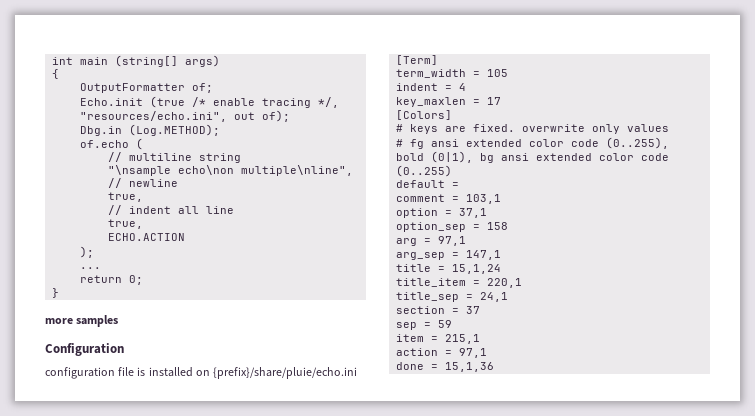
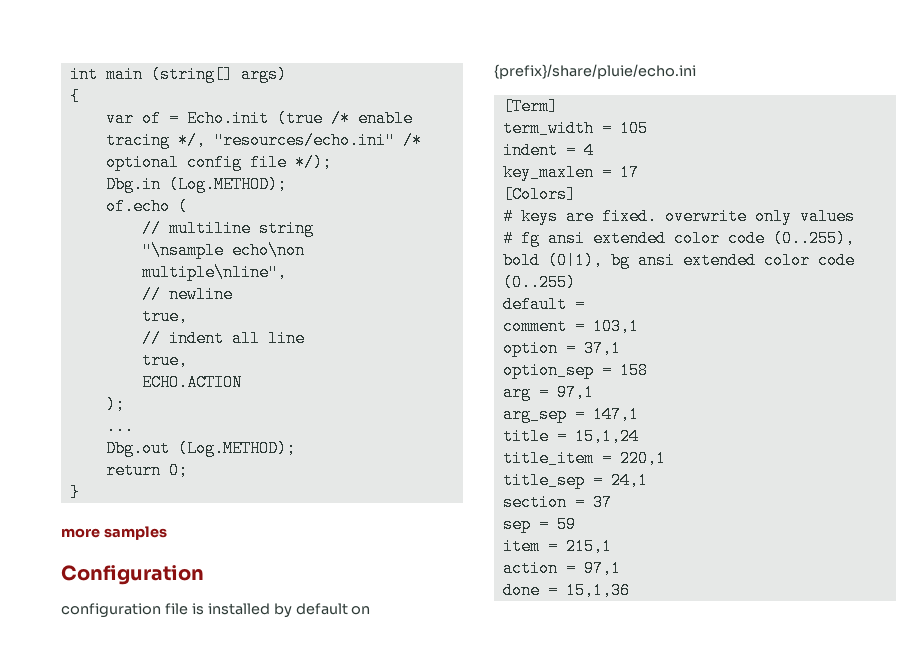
- OutputFormatter of;
- Echo.init (true /* enable tracing */, "resources/echo.ini", out of);
+ var of = Echo.init (true /* enable tracing */, "resources/echo.ini" /* optional config file */);
+ Dbg.out (Log.METHOD);
- configuration file is installed on {prefix}/share/pluie/echo.ini
+ configuration file is installed by default on {prefix}/share/pluie/echo.ini

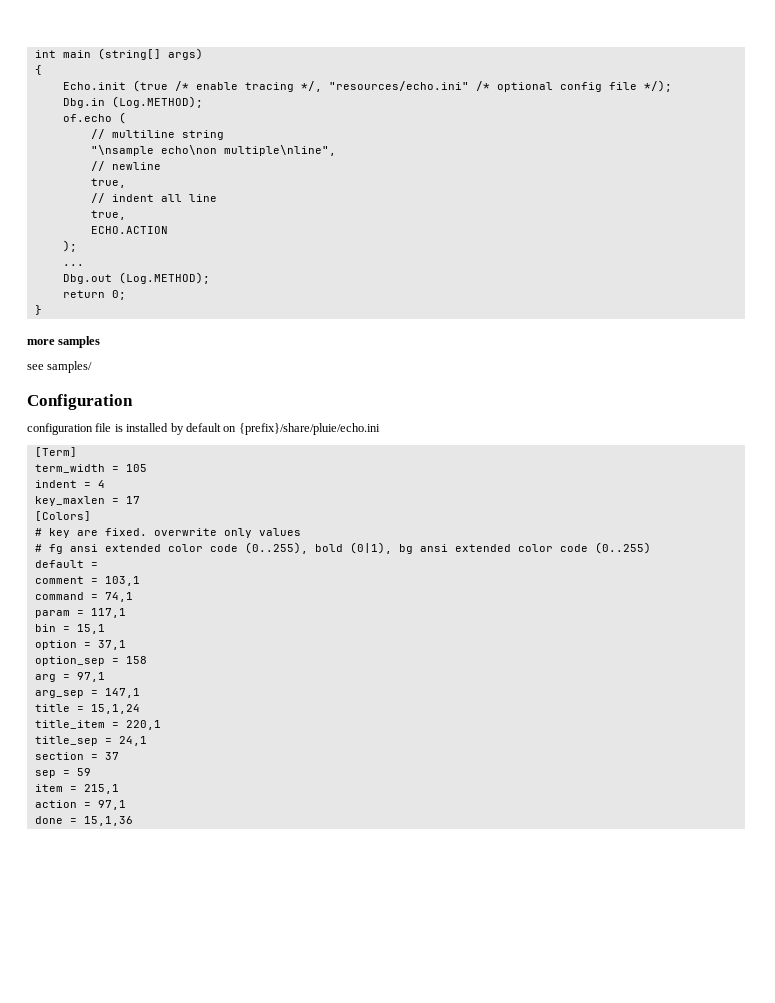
- var of = Echo.init (true /* enable tracing */, "resources/echo.ini" /* optional config file */);
+ Echo.init (true /* enable tracing */, "resources/echo.ini" /* optional config file */);
+ see samples/
- # keys are fixed. overwrite only values
+ # key are fixed. overwrite only values
+ command = 74,1
+ param = 117,1
+ bin = 15,1

